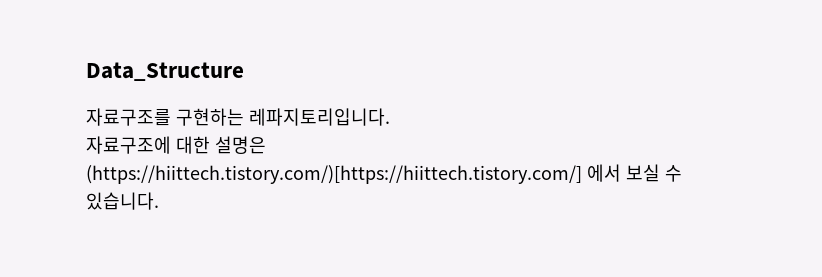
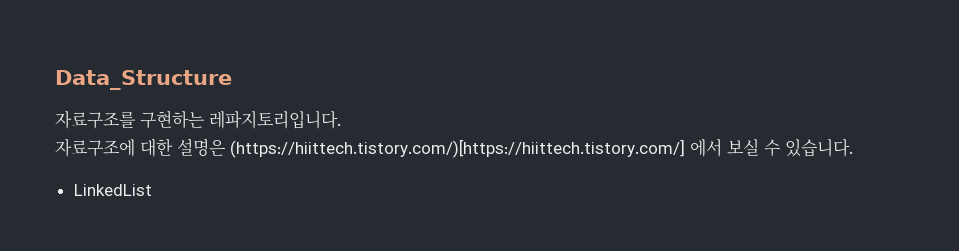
+ LinkedList

